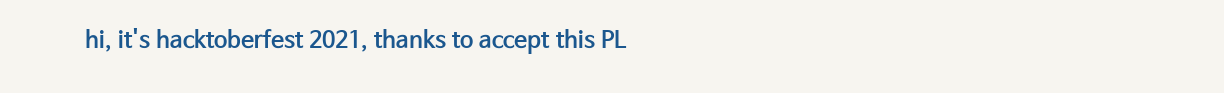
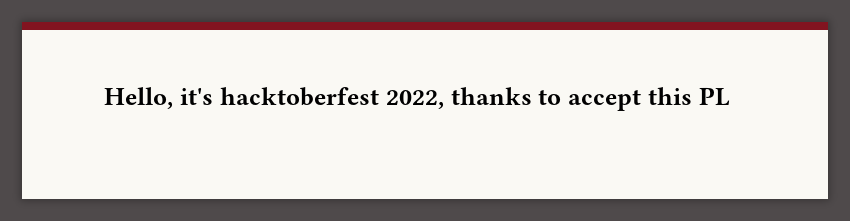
- hi, it's hacktoberfest 2021, thanks to accept this PL
+ Hello, it's hacktoberfest 2022, thanks to accept this PL

